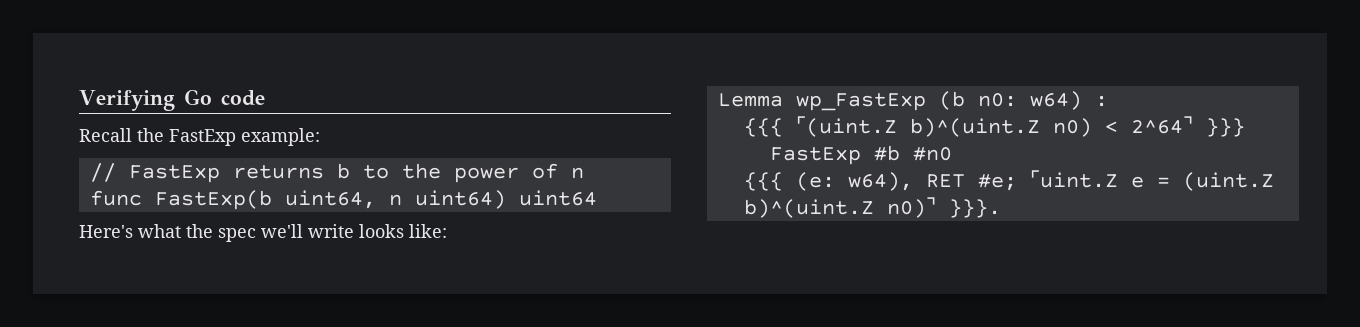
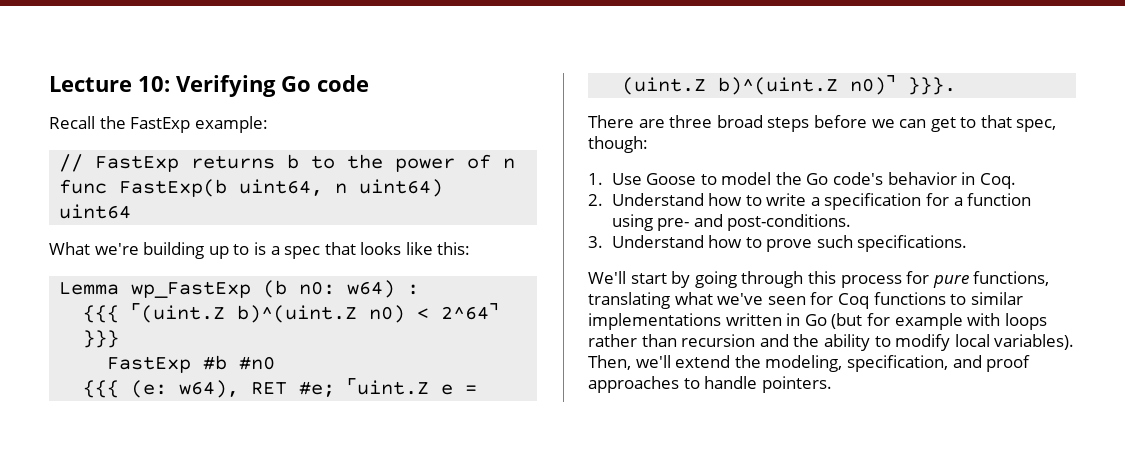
- Verifying Go code
+ Lecture 10: Verifying Go code
- Here's what the spec we'll write looks like:
+ What we're building up to is a spec that looks like this:
+ There are three broad steps before we can get to that spec, though:
+ 1. Use Goose to model the Go code's behavior in Coq.
+ 2. Understand how to write a specification for a function using pre- and post-conditions.
+ 3. Understand how to prove such specifications.
+ We'll start by going through this process for pure functions, translating what we've seen for Coq functions to similar implementations written in Go (but for example with loops rather than recursion and the ability to modify local variables). Then, we'll extend the modeling, specification, and proof approaches to handle pointers.

